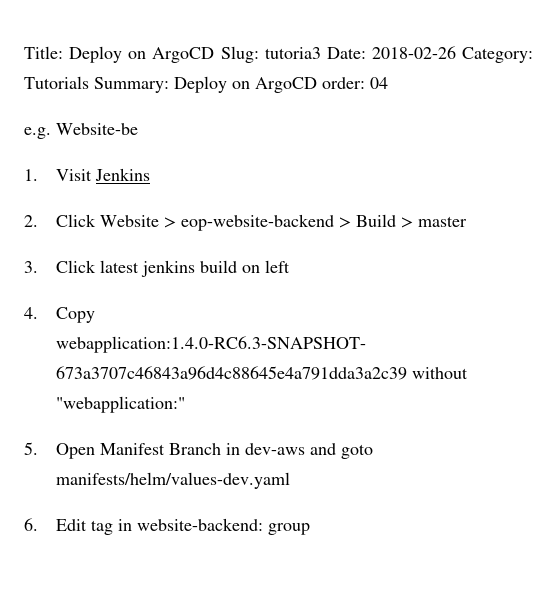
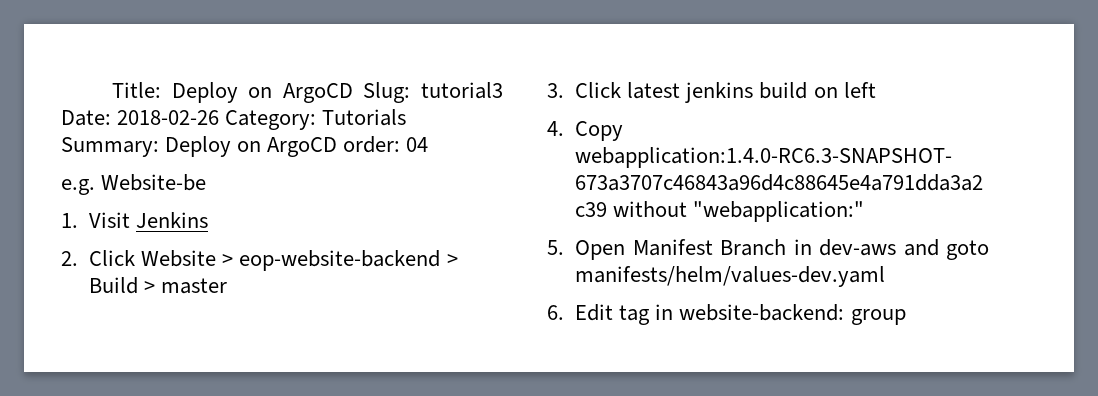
- Title: Deploy on ArgoCD Slug: tutoria3 Date: 2018-02-26 Category: Tutorials Summary: Deploy on ArgoCD order: 04
+ Title: Deploy on ArgoCD Slug: tutorial3 Date: 2018-02-26 Category: Tutorials Summary: Deploy on ArgoCD order: 04

